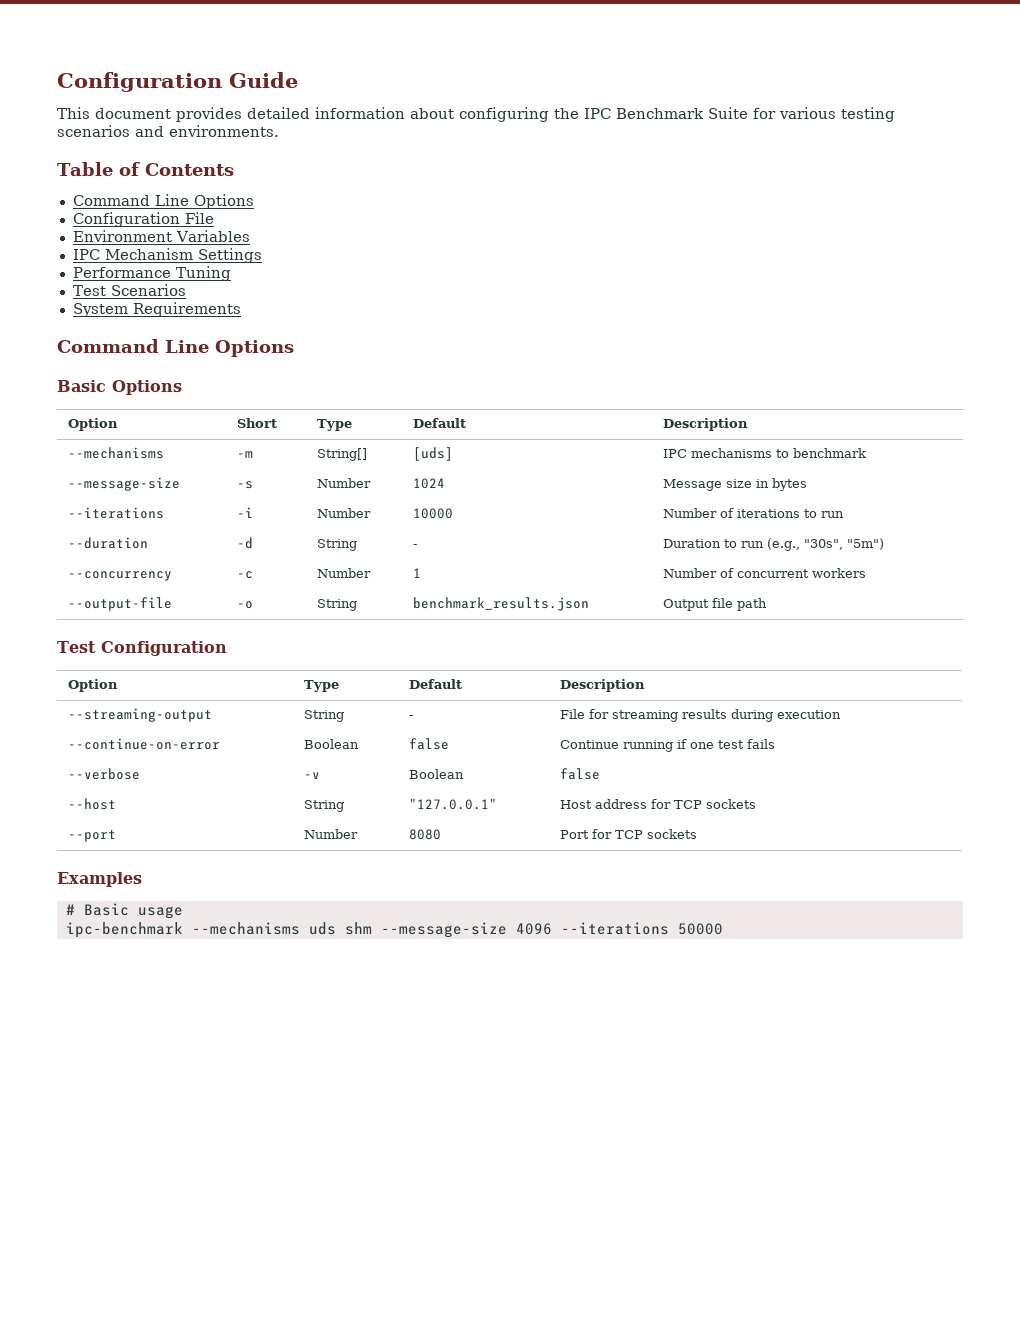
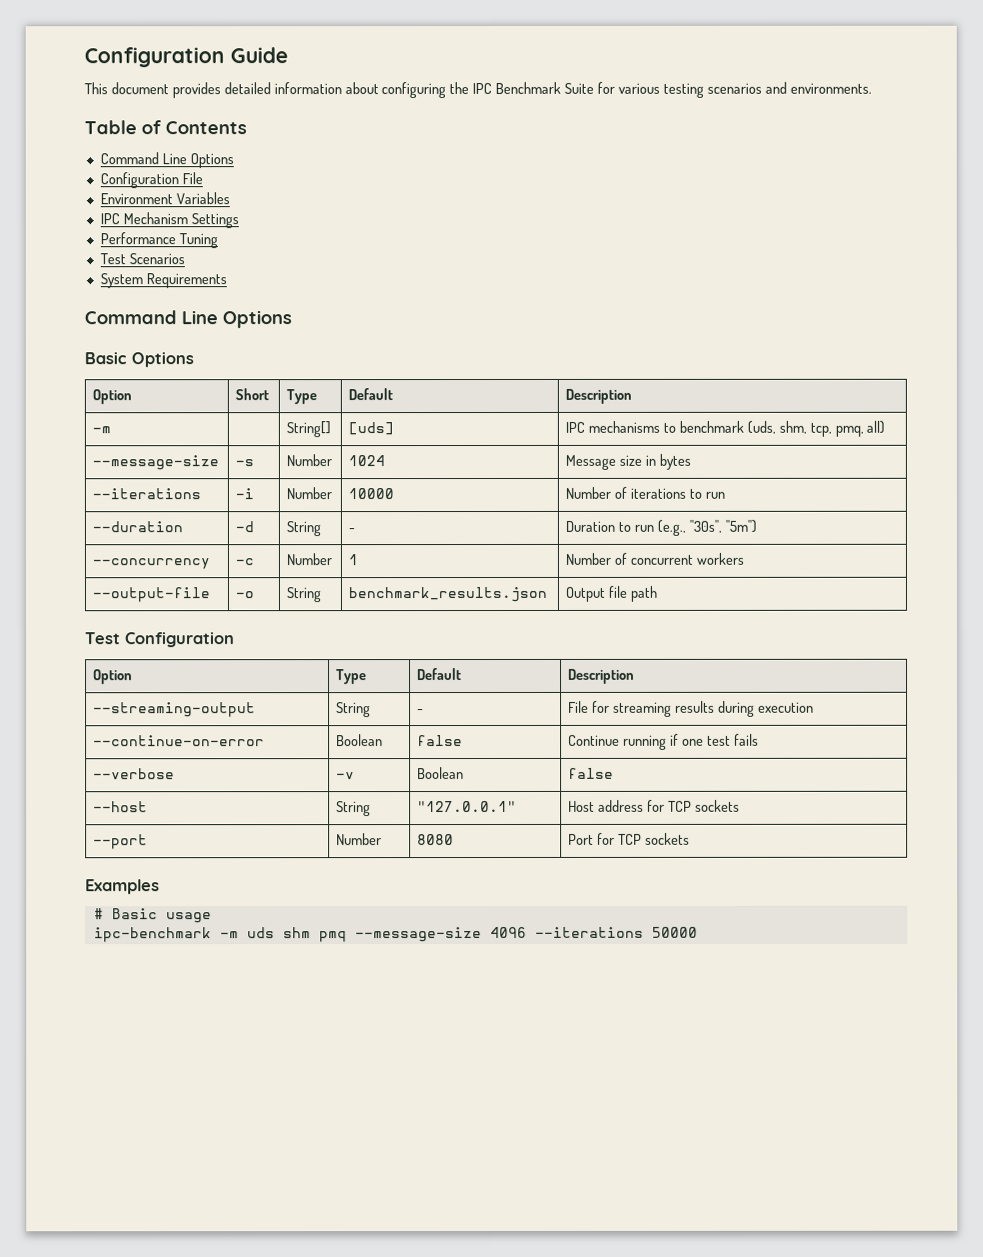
- --mechanisms | -m | String[] | [uds] | IPC mechanisms to benchmark
+ -m | | String[] | [uds] | IPC mechanisms to benchmark (uds, shm, tcp, pmq, all)
- ipc-benchmark --mechanisms uds shm --message-size 4096 --iterations 50000
+ ipc-benchmark -m uds shm pmq --message-size 4096 --iterations 50000

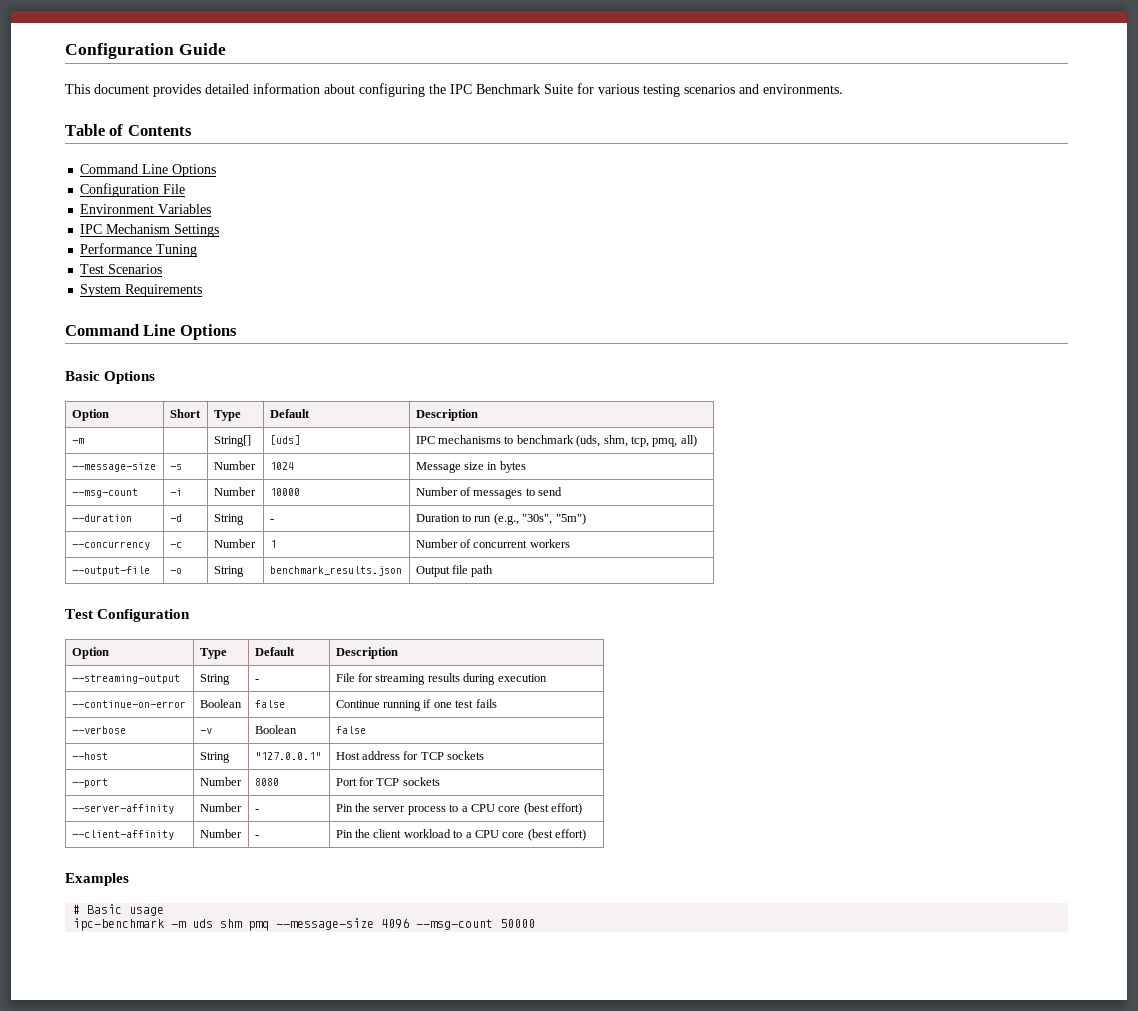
- --iterations | -i | Number | 10000 | Number of iterations to run
+ --msg-count | -i | Number | 10000 | Number of messages to send
+ --server-affinity | Number | - | Pin the server process to a CPU core (best effort)
+ --client-affinity | Number | - | Pin the client workload to a CPU core (best effort)
- ipc-benchmark -m uds shm pmq --message-size 4096 --iterations 50000
+ ipc-benchmark -m uds shm pmq --message-size 4096 --msg-count 50000

